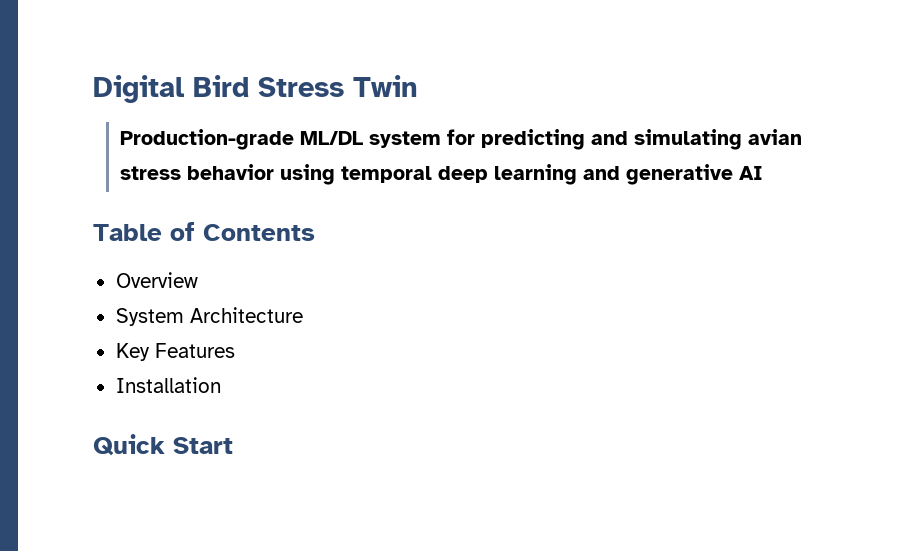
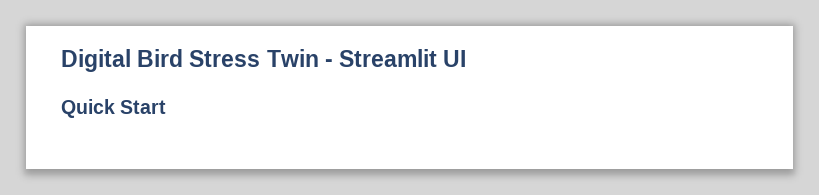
- Digital Bird Stress Twin
- Production-grade ML/DL system for predicting and simulating avian stress behavior using temporal deep learning and generative AI
- Table of Contents
- Overview
- System Architecture
- Key Features
- Installation
+ Digital Bird Stress Twin - Streamlit UI

